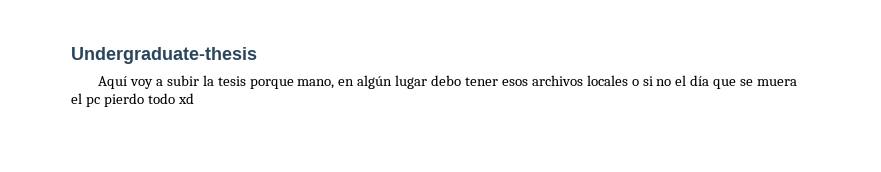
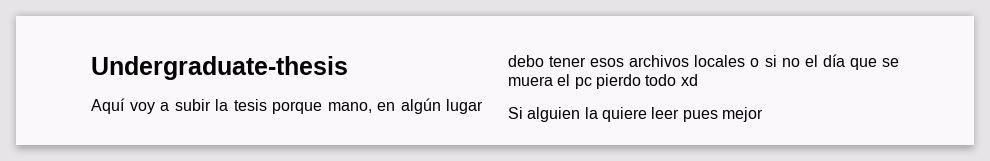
+ Si alguien la quiere leer pues mejor

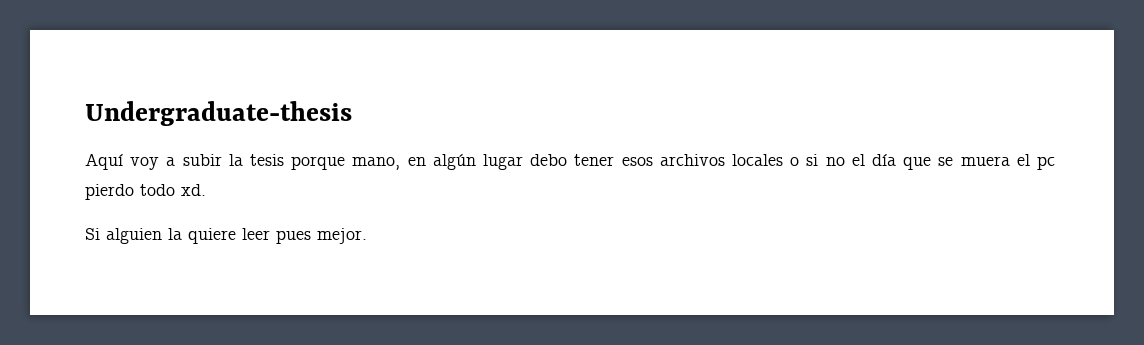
- Aquí voy a subir la tesis porque mano, en algún lugar debo tener esos archivos locales o si no el día que se muera el pc pierdo todo xd
+ Aquí voy a subir la tesis porque mano, en algún lugar debo tener esos archivos locales o si no el día que se muera el pc pierdo todo xd.
- Si alguien la quiere leer pues mejor
+ Si alguien la quiere leer pues mejor.

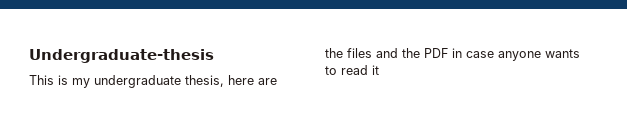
- Aquí voy a subir la tesis porque mano, en algún lugar debo tener esos archivos locales o si no el día que se muera el pc pierdo todo xd.
- Si alguien la quiere leer pues mejor.
+ This is my undergraduate thesis, here are the files and the PDF in case anyone wants to read it

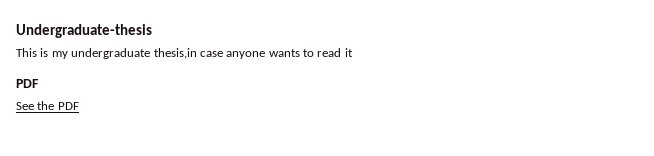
- This is my undergraduate thesis, here are the files and the PDF in case anyone wants to read it
+ This is my undergraduate thesis,in case anyone wants to read it
+ PDF
+ See the PDF

